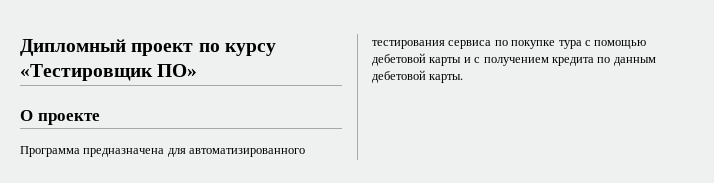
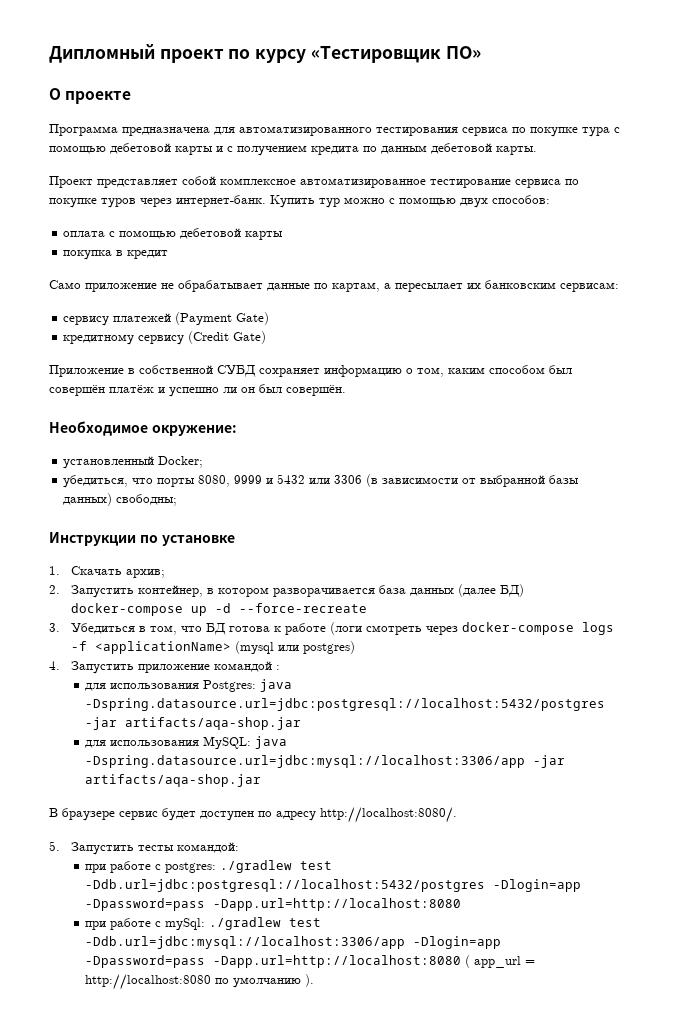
+ Проект представляет собой комплексное автоматизированное тестирование сервиса по покупке туров через интернет-банк. Купить тур можно с помощью двух способов:
+ оплата с помощью дебетовой карты
+ покупка в кредит
+ Само приложение не обрабатывает данные по картам, а пересылает их банковским сервисам:
+ сервису платежей (Payment Gate)
+ кредитному сервису (Credit Gate)
+ Приложение в собственной СУБД сохраняет информацию о том, каким способом был совершён платёж и успешно ли он был совершён.
+ Необходимое окружение:
+ установленный Docker;
+ убедиться, что порты 8080, 9999 и 5432 или 3306 (в зависимости от выбранной базы данных) свободны;
+ Инструкции по установке
+ 1. Скачать архив;
+ 2. Запустить контейнер, в котором разворачивается база данных (далее БД) docker-compose up -d --force-recreate
+ 3. Убедиться в том, что БД готова к работе (логи смотреть через docker-compose logs -f <applicationName> (mysql или postgres)
+ 4. Запустить приложение командой :
+ для использования Postgres: java -Dspring.datasource.url=jdbc:postgresql://localhost:5432/postgres -jar artifacts/aqa-shop.jar
+ для использования MySQL: java -Dspring.datasource.url=jdbc:mysql://localhost:3306/app -jar artifacts/aqa-shop.jar
+ В браузере сервис будет доступен по адресу http://localhost:8080/.
+ 5. Запустить тесты командой:
+ при работе с postgres: ./gradlew test -Ddb.url=jdbc:postgresql://localhost:5432/postgres -Dlogin=app -Dpassword=pass -Dapp.url=http://localhost:8080
+ при работе с mySql: ./gradlew test -Ddb.url=jdbc:mysql://localhost:3306/app -Dlogin=app -Dpassword=pass -Dapp.url=http://localhost:8080 ( app_url = http://localhost:8080 по умолчанию ).

